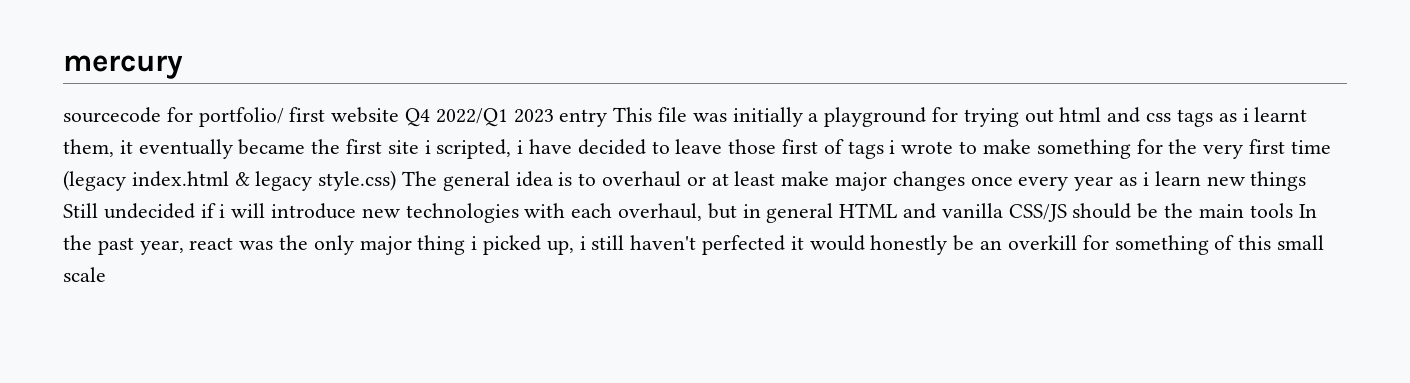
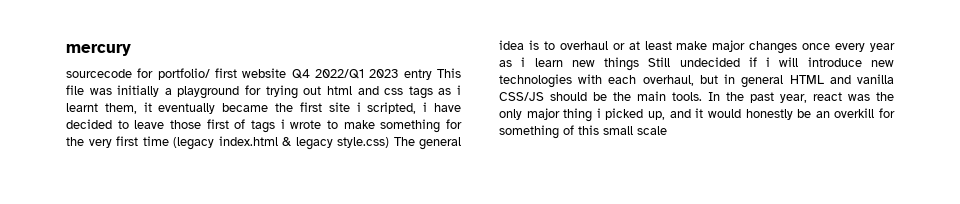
- sourcecode for portfolio/ first website Q4 2022/Q1 2023 entry This file was initially a playground for trying out html and css tags as i learnt them, it eventually became the first site i scripted, i have decided to leave those first of tags i wrote to make something for the very first time (legacy index.html & legacy style.css) The general idea is to overhaul or at least make major changes once every year as i learn new things Still undecided if i will introduce new technologies with each overhaul, but in general HTML and vanilla CSS/JS should be the main tools In the past year, react was the only major thing i picked up, i still haven't perfected it would honestly be an overkill for something of this small scale
+ sourcecode for portfolio/ first website Q4 2022/Q1 2023 entry This file was initially a playground for trying out html and css tags as i learnt them, it eventually became the first site i scripted, i have decided to leave those first of tags i wrote to make something for the very first time (legacy index.html & legacy style.css) The general idea is to overhaul or at least make major changes once every year as i learn new things Still undecided if i will introduce new technologies with each overhaul, but in general HTML and vanilla CSS/JS should be the main tools. In the past year, react was the only major thing i picked up, and it would honestly be an overkill for something of this small scale

